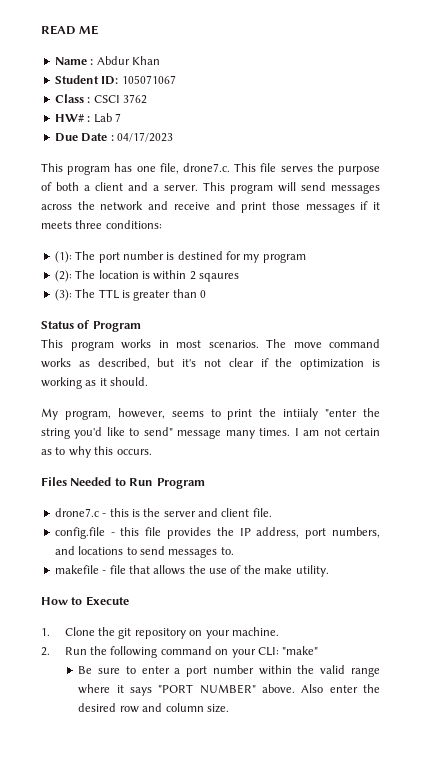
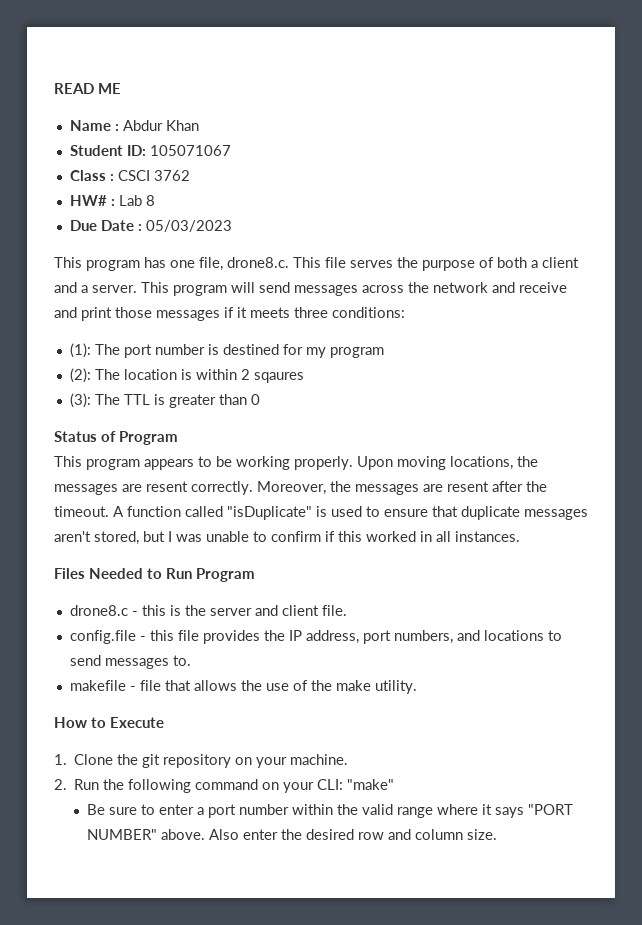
- HW# : Lab 7
+ HW# : Lab 8
- Due Date : 04/17/2023
+ Due Date : 05/03/2023
- This program has one file, drone7.c. This file serves the purpose of both a client and a server.
+ This program has one file, drone8.c. This file serves the purpose of both a client and a server.
- This program works in most scenarios. The move command works as described, but it's not clear if the optimization is working as it should.
- My program, however, seems to print the intiialy "enter the string you'd like to send" message many times. I am not certain as to why this occurs.
+ This program appears to be working properly. Upon moving locations, the messages are resent correctly. Moreover, the messages are resent after the timeout. A function called "isDuplicate" is used to ensure that duplicate messages aren't stored, but I was unable to confirm if this worked in all instances.
- drone7.c - this is the server and client file.
+ drone8.c - this is the server and client file.

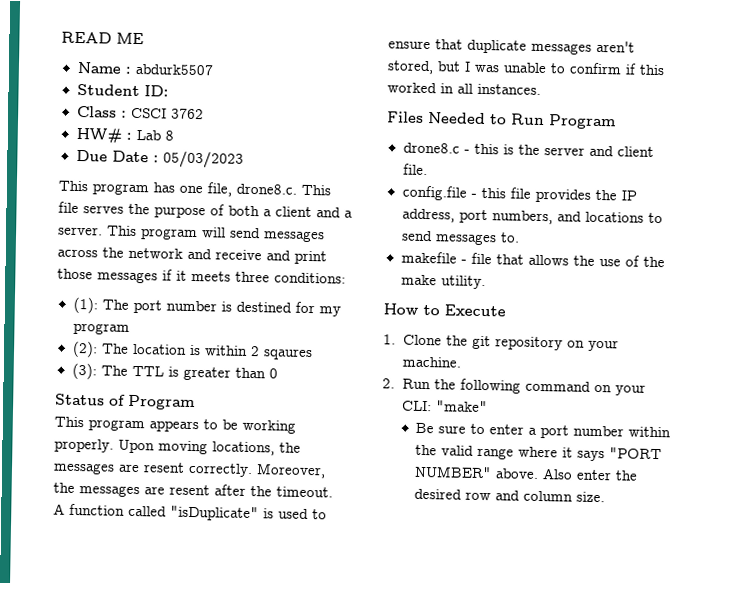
- Name : Abdur Khan
+ Name : abdurk5507
- Student ID: 105071067
+ Student ID:

